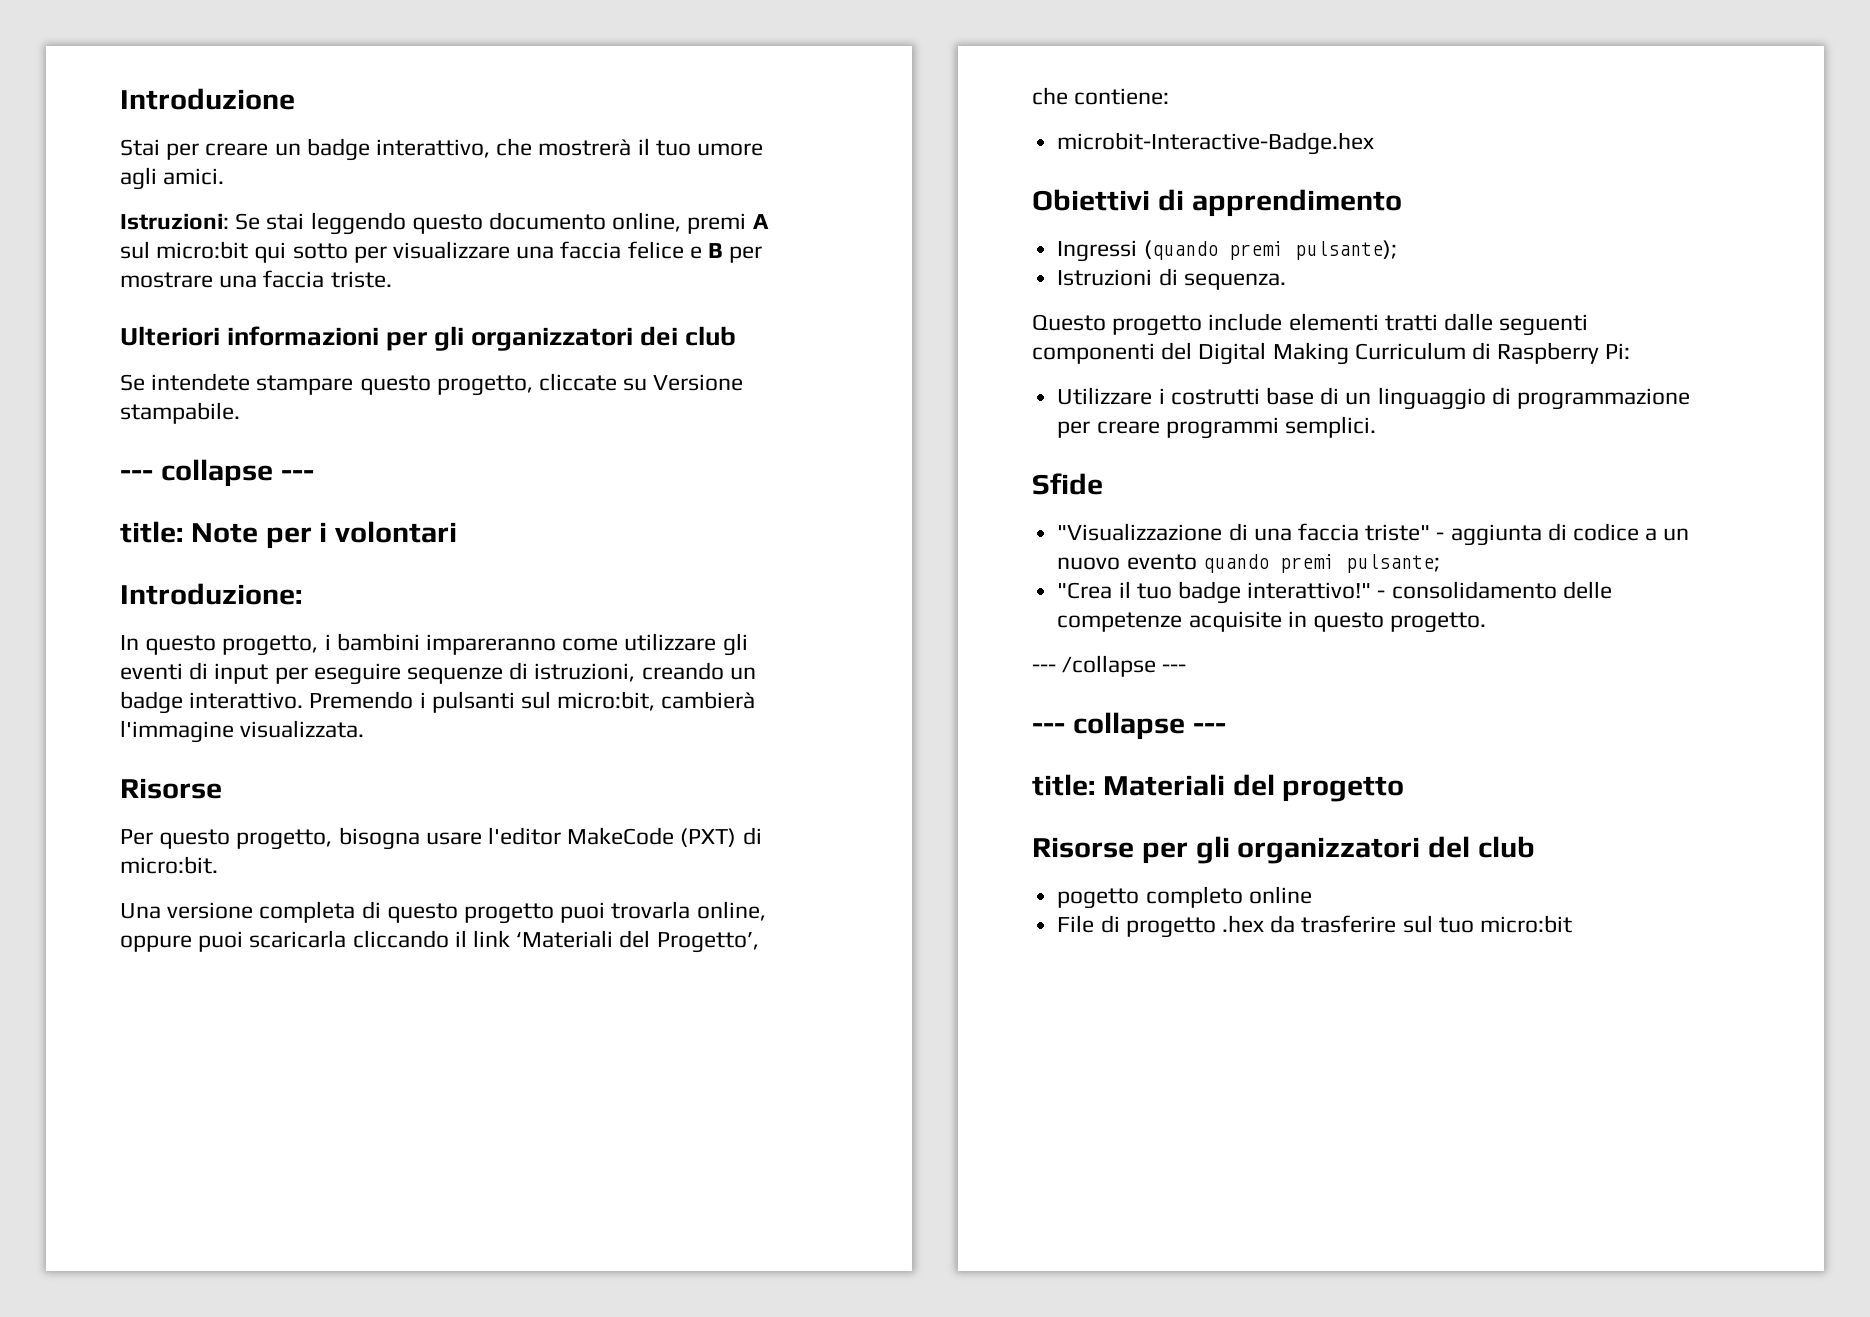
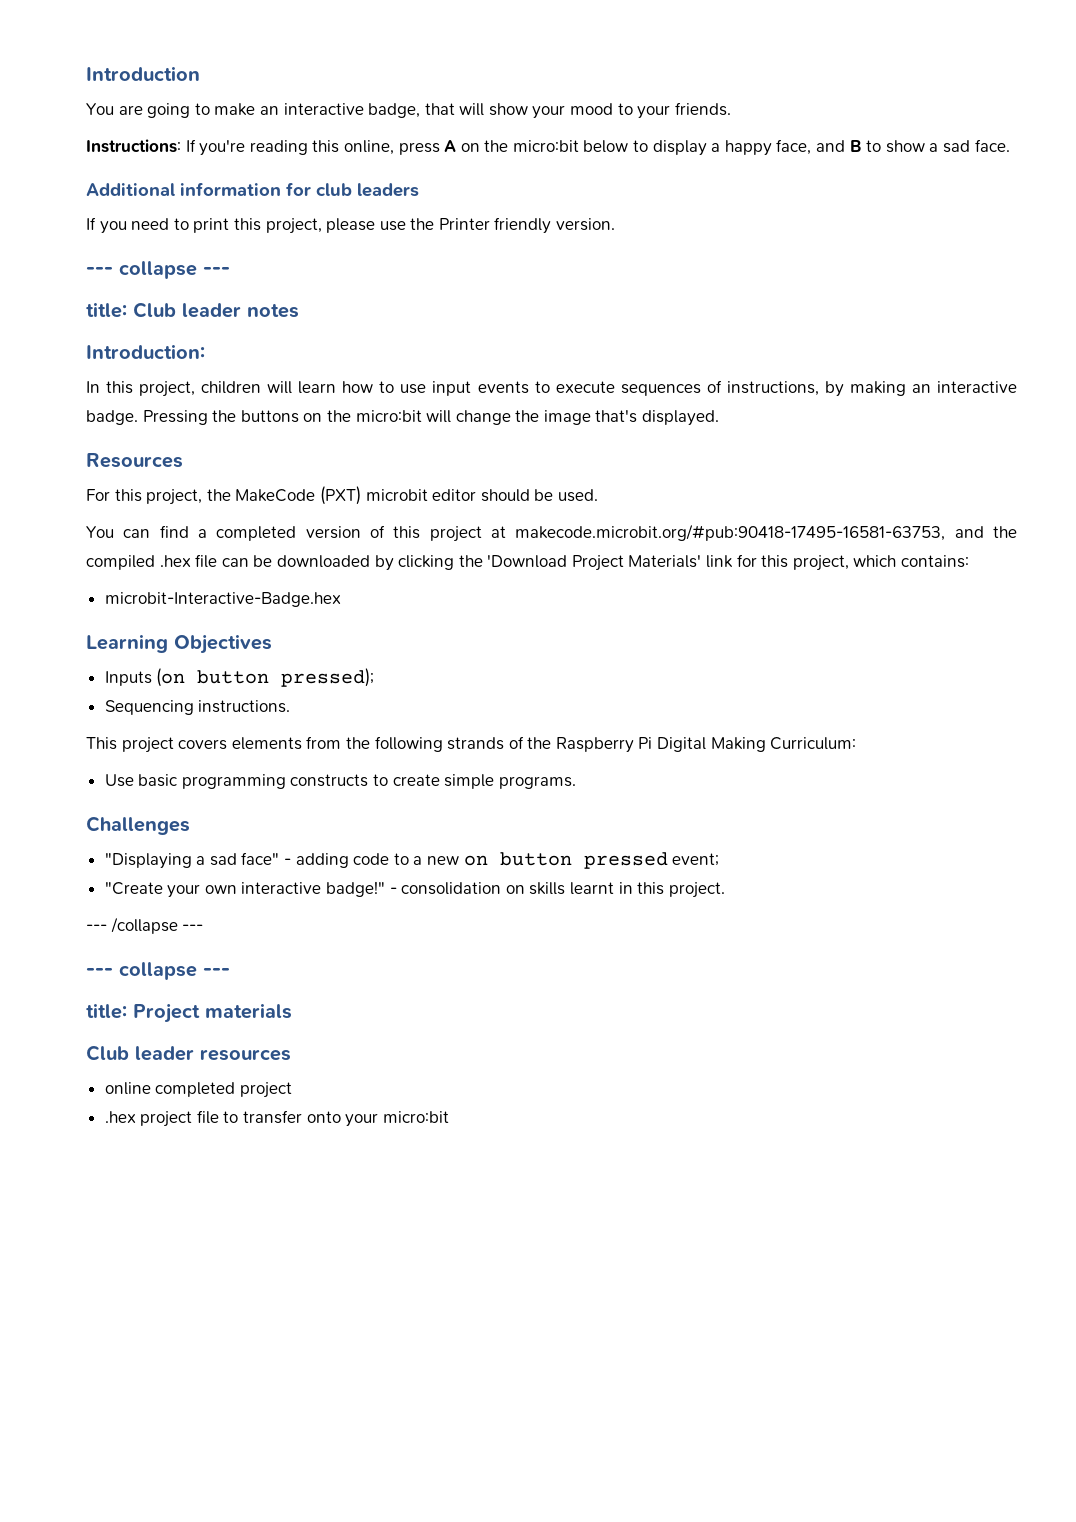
- Introduzione
- Stai per creare un badge interattivo, che mostrerà il tuo umore agli amici.
- Istruzioni: Se stai leggendo questo documento online, premi A sul micro:bit qui sotto per visualizzare una faccia felice e B per mostrare una faccia triste.
- Ulteriori informazioni per gli organizzatori dei club
- Se intendete stampare questo progetto, cliccate su Versione stampabile.
+ Introduction
+ You are going to make an interactive badge, that will show your mood to your friends.
+ Instructions: If you're reading this online, press A on the micro:bit below to display a happy face, and B to show a sad face.
+ Additional information for club leaders
+ If you need to print this project, please use the Printer friendly version.
  --- collapse ---
- title: Note per i volontari
- Introduzione:
- In questo progetto, i bambini impareranno come utilizzare gli eventi di input per eseguire sequenze di istruzioni, creando un badge interattivo. Premendo i pulsanti sul micro:bit, cambierà l'immagine visualizzata.
- Risorse
- Per questo progetto, bisogna usare l'editor MakeCode (PXT) di micro:bit.
- Una versione completa di questo progetto puoi trovarla online, oppure puoi scaricarla cliccando il link ‘Materiali del Progetto’, che contiene:
+ title: Club leader notes
+ Introduction:
+ In this project, children will learn how to use input events to execute sequences of instructions, by making an interactive badge. Pressing the buttons on the micro:bit will change the image that's displayed.
+ Resources
+ For this project, the MakeCode (PXT) microbit editor should be used.
+ You can find a completed version of this project at makecode.microbit.org/#pub:90418-17495-16581-63753, and the compiled .hex file can be downloaded by clicking the 'Download Project Materials' link for this project, which contains:
  microbit-Interactive-Badge.hex
- Obiettivi di apprendimento
- Ingressi (quando premi pulsante);
- Istruzioni di sequenza.
- Questo progetto include elementi tratti dalle seguenti componenti del Digital Making Curriculum di Raspberry Pi:
- Utilizzare i costrutti base di un linguaggio di programmazione per creare programmi semplici.
- Sfide
- "Visualizzazione di una faccia triste" - aggiunta di codice a un nuovo evento quando premi pulsante;
- "Crea il tuo badge interattivo!" - consolidamento delle competenze acquisite in questo progetto.
+ Learning Objectives
+ Inputs (on button pressed);
+ Sequencing instructions.
+ This project covers elements from the following strands of the Raspberry Pi Digital Making Curriculum:
+ Use basic programming constructs to create simple programs.
+ Challenges
+ "Displaying a sad face" - adding code to a new on button pressed event;
+ "Create your own interactive badge!" - consolidation on skills learnt in this project.
- title: Materiali del progetto
- Risorse per gli organizzatori del club
- pogetto completo online
- File di progetto .hex da trasferire sul tuo micro:bit
+ title: Project materials
+ Club leader resources
+ online completed project
+ .hex project file to transfer onto your micro:bit

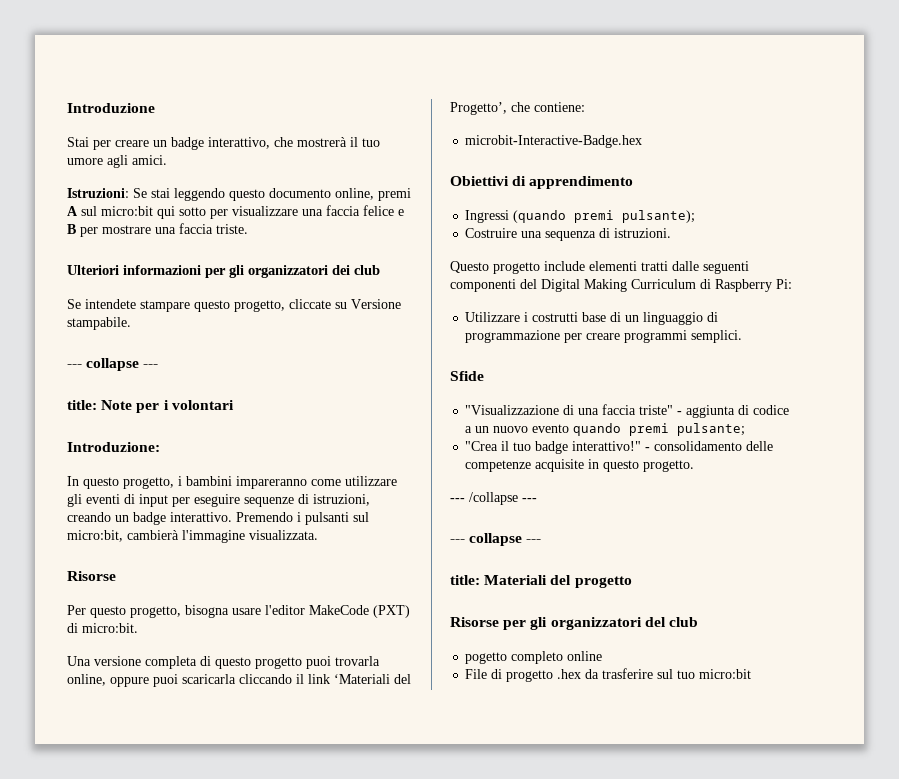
- Introduction
- You are going to make an interactive badge, that will show your mood to your friends.
- Instructions: If you're reading this online, press A on the micro:bit below to display a happy face, and B to show a sad face.
- Additional information for club leaders
- If you need to print this project, please use the Printer friendly version.
+ Introduzione
+ Stai per creare un badge interattivo, che mostrerà il tuo umore agli amici.
+ Istruzioni: Se stai leggendo questo documento online, premi A sul micro:bit qui sotto per visualizzare una faccia felice e B per mostrare una faccia triste.
+ Ulteriori informazioni per gli organizzatori dei club
+ Se intendete stampare questo progetto, cliccate su Versione stampabile.
  --- collapse ---
- title: Club leader notes
- Introduction:
- In this project, children will learn how to use input events to execute sequences of instructions, by making an interactive badge. Pressing the buttons on the micro:bit will change the image that's displayed.
- Resources
- For this project, the MakeCode (PXT) microbit editor should be used.
- You can find a completed version of this project at makecode.microbit.org/#pub:90418-17495-16581-63753, and the compiled .hex file can be downloaded by clicking the 'Download Project Materials' link for this project, which contains:
+ title: Note per i volontari
+ Introduzione:
+ In questo progetto, i bambini impareranno come utilizzare gli eventi di input per eseguire sequenze di istruzioni, creando un badge interattivo. Premendo i pulsanti sul micro:bit, cambierà l'immagine visualizzata.
+ Risorse
+ Per questo progetto, bisogna usare l'editor MakeCode (PXT) di micro:bit.
+ Una versione completa di questo progetto puoi trovarla online, oppure puoi scaricarla cliccando il link ‘Materiali del Progetto’, che contiene:
  microbit-Interactive-Badge.hex
- Learning Objectives
- Inputs (on button pressed);
- Sequencing instructions.
- This project covers elements from the following strands of the Raspberry Pi Digital Making Curriculum:
- Use basic programming constructs to create simple programs.
- Challenges
- "Displaying a sad face" - adding code to a new on button pressed event;
- "Create your own interactive badge!" - consolidation on skills learnt in this project.
+ Obiettivi di apprendimento
+ Ingressi (quando premi pulsante);
+ Costruire una sequenza di istruzioni.
+ Questo progetto include elementi tratti dalle seguenti componenti del Digital Making Curriculum di Raspberry Pi:
+ Utilizzare i costrutti base di un linguaggio di programmazione per creare programmi semplici.
+ Sfide
+ "Visualizzazione di una faccia triste" - aggiunta di codice a un nuovo evento quando premi pulsante;
+ "Crea il tuo badge interattivo!" - consolidamento delle competenze acquisite in questo progetto.
- title: Project materials
- Club leader resources
- online completed project
- .hex project file to transfer onto your micro:bit
+ title: Materiali del progetto
+ Risorse per gli organizzatori del club
+ pogetto completo online
+ File di progetto .hex da trasferire sul tuo micro:bit

